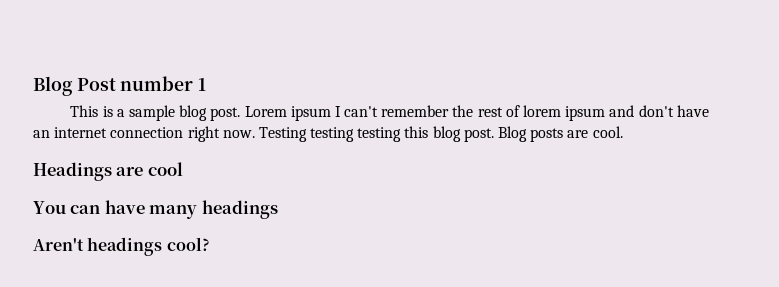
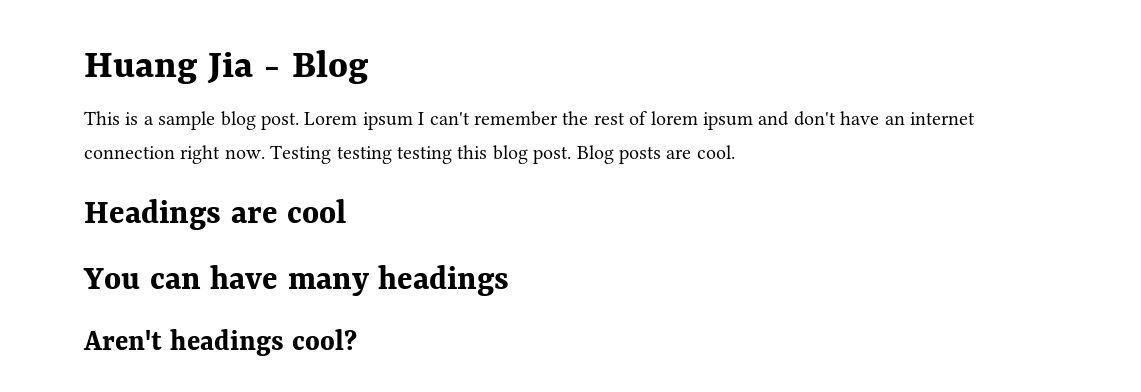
- Blog Post number 1
+ Huang Jia - Blog

